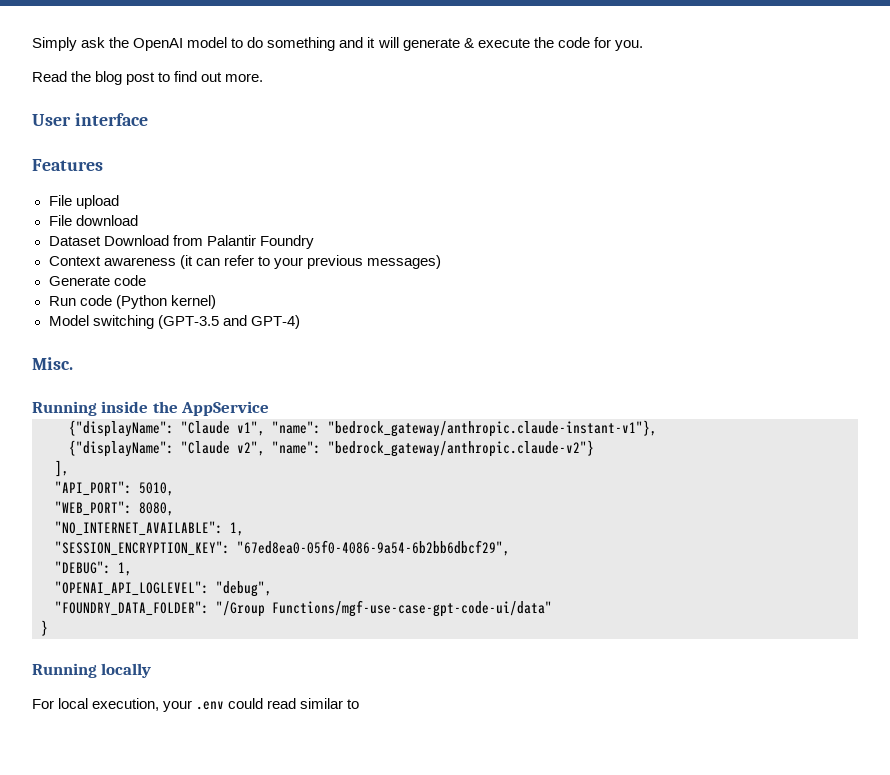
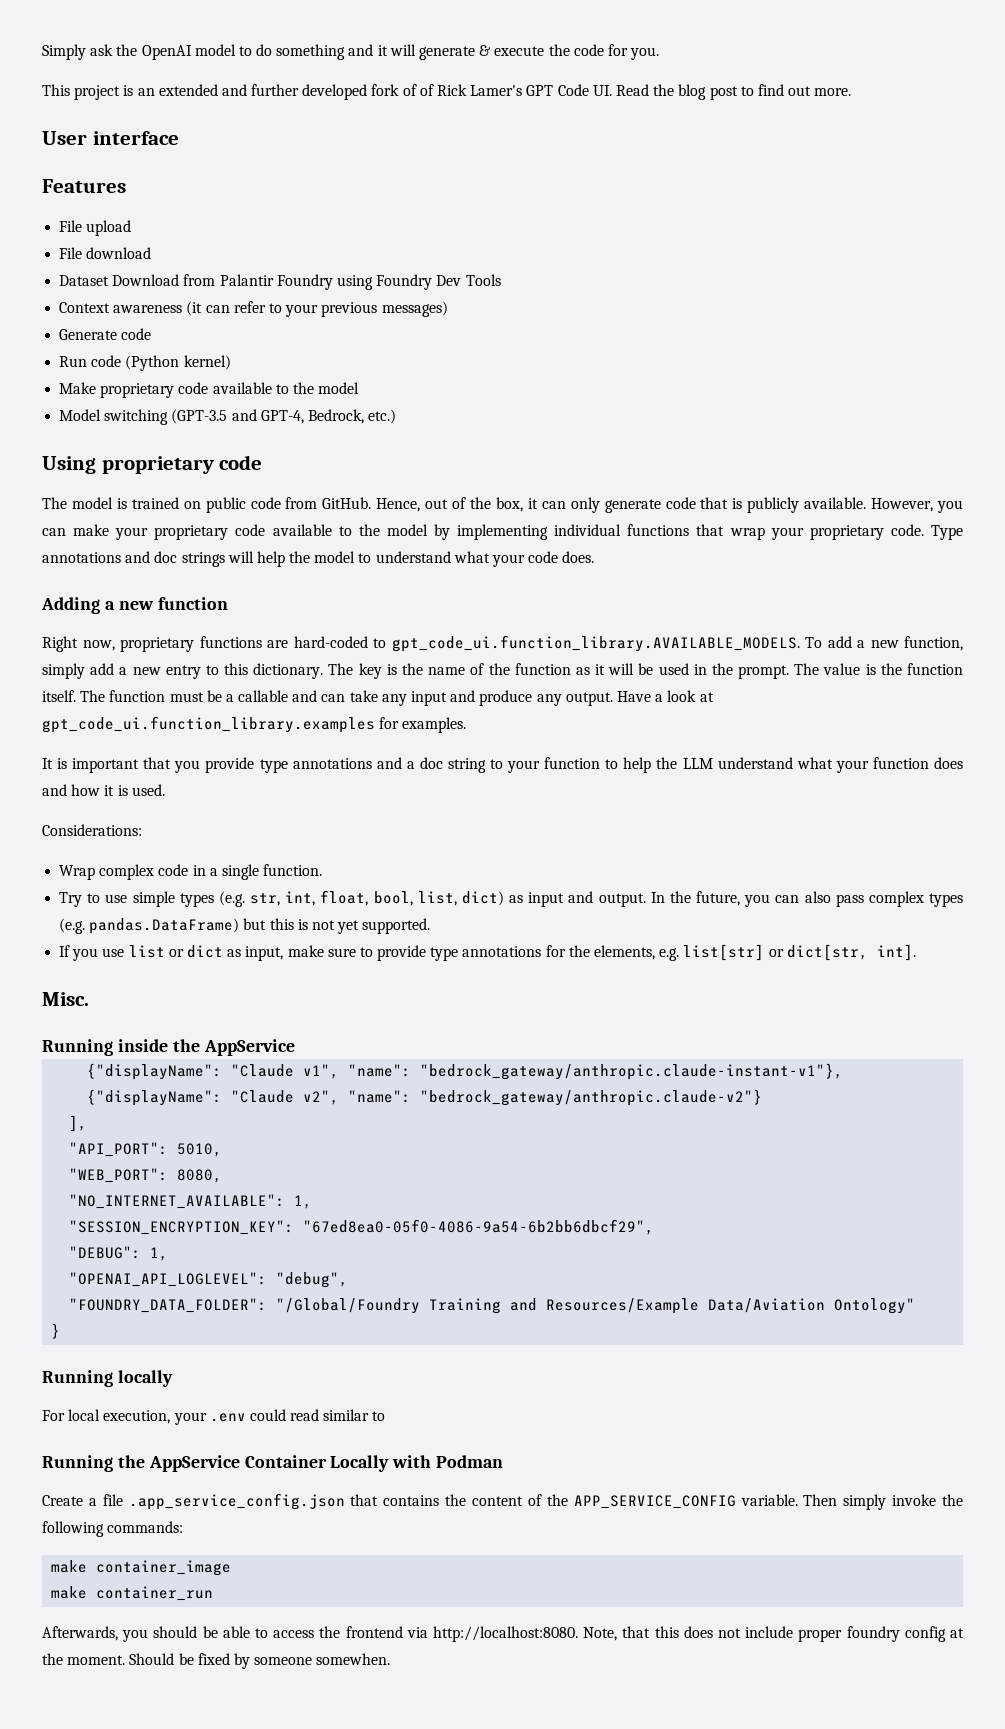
- Read the blog post to find out more.
+ This project is an extended and further developed fork of of Rick Lamer's GPT Code UI. Read the blog post to find out more.
- Dataset Download from Palantir Foundry
+ Dataset Download from Palantir Foundry using Foundry Dev Tools
- Model switching (GPT-3.5 and GPT-4)
+ Make proprietary code available to the model
+ Model switching (GPT-3.5 and GPT-4, Bedrock, etc.)
+ Using proprietary code
+ The model is trained on public code from GitHub. Hence, out of the box, it can only generate code that is publicly available. However, you can make your proprietary code available to the model by implementing individual functions that wrap your proprietary code. Type annotations and doc strings will help the model to understand what your code does.
+ Adding a new function
+ Right now, proprietary functions are hard-coded to gpt_code_ui.function_library.AVAILABLE_MODELS. To add a new function, simply add a new entry to this dictionary. The key is the name of the function as it will be used in the prompt. The value is the function itself. The function must be a callable and can take any input and produce any output. Have a look at gpt_code_ui.function_library.examples for examples.
+ It is important that you provide type annotations and a doc string to your function to help the LLM understand what your function does and how it is used.
+ Considerations:
+ Wrap complex code in a single function.
+ Try to use simple types (e.g. str, int, float, bool, list, dict) as input and output. In the future, you can also pass complex types (e.g. pandas.DataFrame) but this is not yet supported.
+ If you use list or dict as input, make sure to provide type annotations for the elements, e.g. list[str] or dict[str, int].
- "FOUNDRY_DATA_FOLDER": "/Group Functions/mgf-use-case-gpt-code-ui/data"
+ "FOUNDRY_DATA_FOLDER": "/Global/Foundry Training and Resources/Example Data/Aviation Ontology"
+ Running the AppService Container Locally with Podman
+ Create a file .app_service_config.json that contains the content of the APP_SERVICE_CONFIG variable. Then simply invoke the following commands:
+ make container_image
+ make container_run
+ Afterwards, you should be able to access the frontend via http://localhost:8080. Note, that this does not include proper foundry config at the moment. Should be fixed by someone somewhen.

